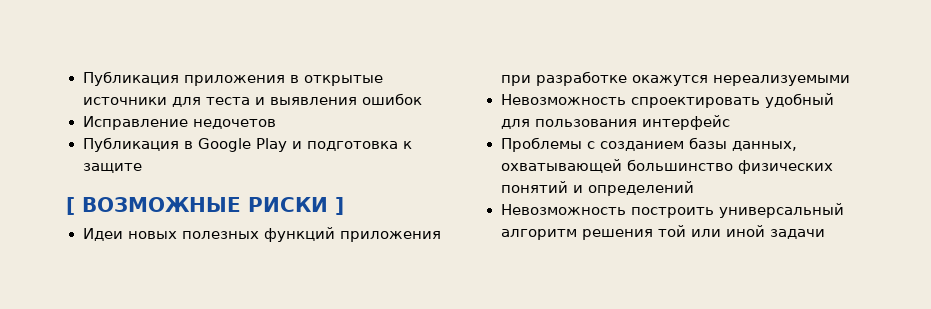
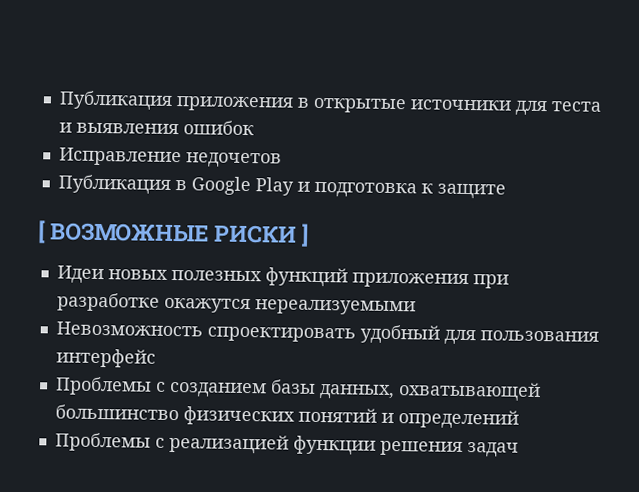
- Невозможность построить универсальный алгоритм решения той или иной задачи
+ Проблемы с реализацией функции решения задач

